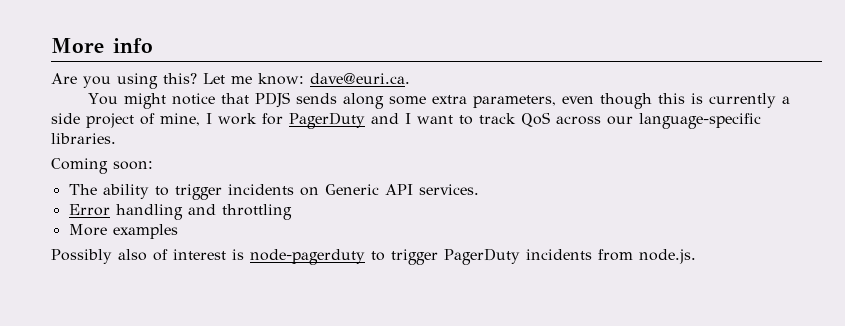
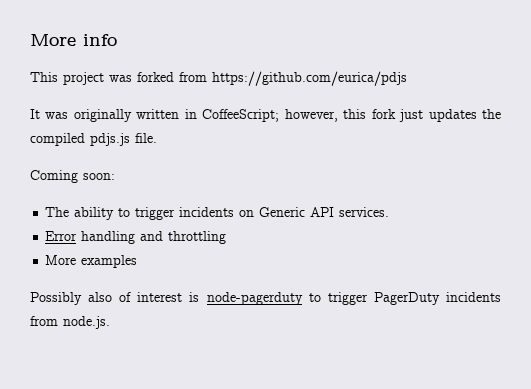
- Are you using this? Let me know: dave@euri.ca.
- You might notice that PDJS sends along some extra parameters, even though this is currently a side project of mine, I work for PagerDuty and I want to track QoS across our language-specific libraries.
+ This project was forked from https://github.com/eurica/pdjs
+ It was originally written in CoffeeScript; however, this fork just updates the compiled pdjs.js file.

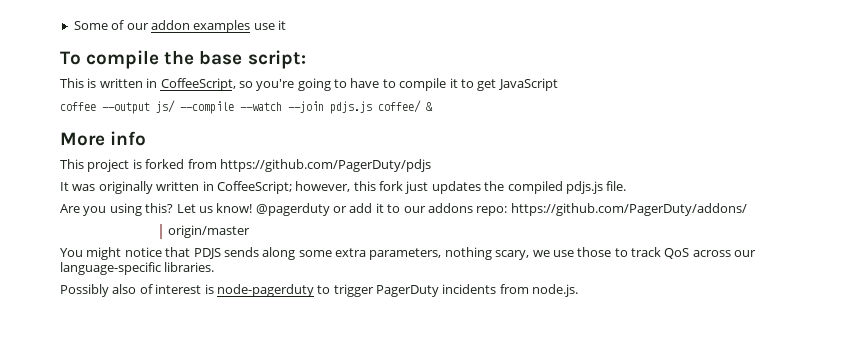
+ Some of our addon examples use it
+ To compile the base script:
+ This is written in CoffeeScript, so you're going to have to compile it to get JavaScript
+ coffee --output js/ --compile --watch --join pdjs.js coffee/ &
- This project was forked from https://github.com/eurica/pdjs
+ This project is forked from https://github.com/PagerDuty/pdjs
- Coming soon:
- The ability to trigger incidents on Generic API services.
- Error handling and throttling
- More examples
+ Are you using this? Let us know! @pagerduty or add it to our addons repo: https://github.com/PagerDuty/addons/
+ origin/master
+ You might notice that PDJS sends along some extra parameters, nothing scary, we use those to track QoS across our language-specific libraries.

